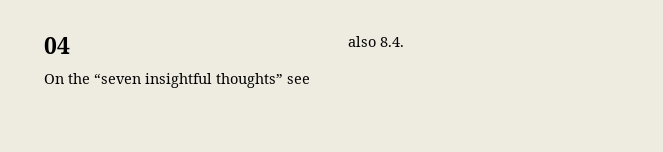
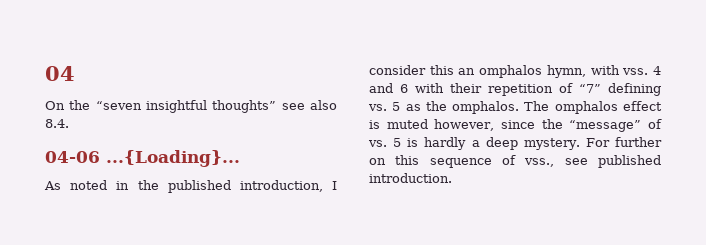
+ 04-06 ...{Loading}...
+ As noted in the published introduction, I consider this an omphalos hymn, with vss. 4 and 6 with their repetition of “7” defining vs. 5 as the omphalos. The omphalos effect is muted however, since the “message” of vs. 5 is hardly a deep mystery. For further on this sequence of vss., see published introduction.

